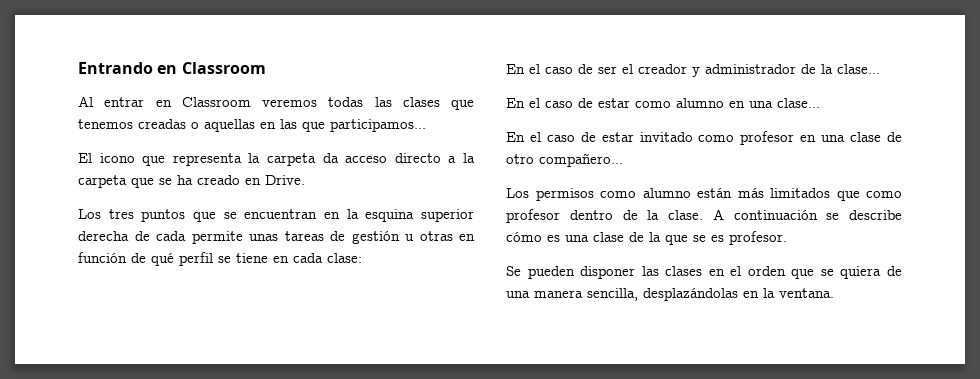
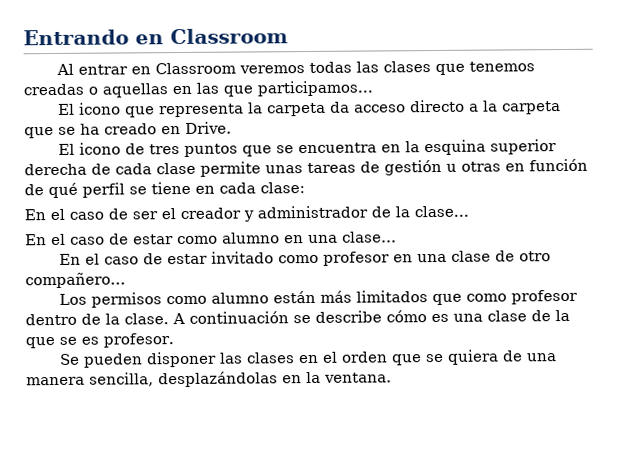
- Los tres puntos que se encuentran en la esquina superior derecha de cada permite unas tareas de gestión u otras en función de qué perfil se tiene en cada clase:
+ El icono de tres puntos que se encuentra en la esquina superior derecha de cada clase permite unas tareas de gestión u otras en función de qué perfil se tiene en cada clase:

